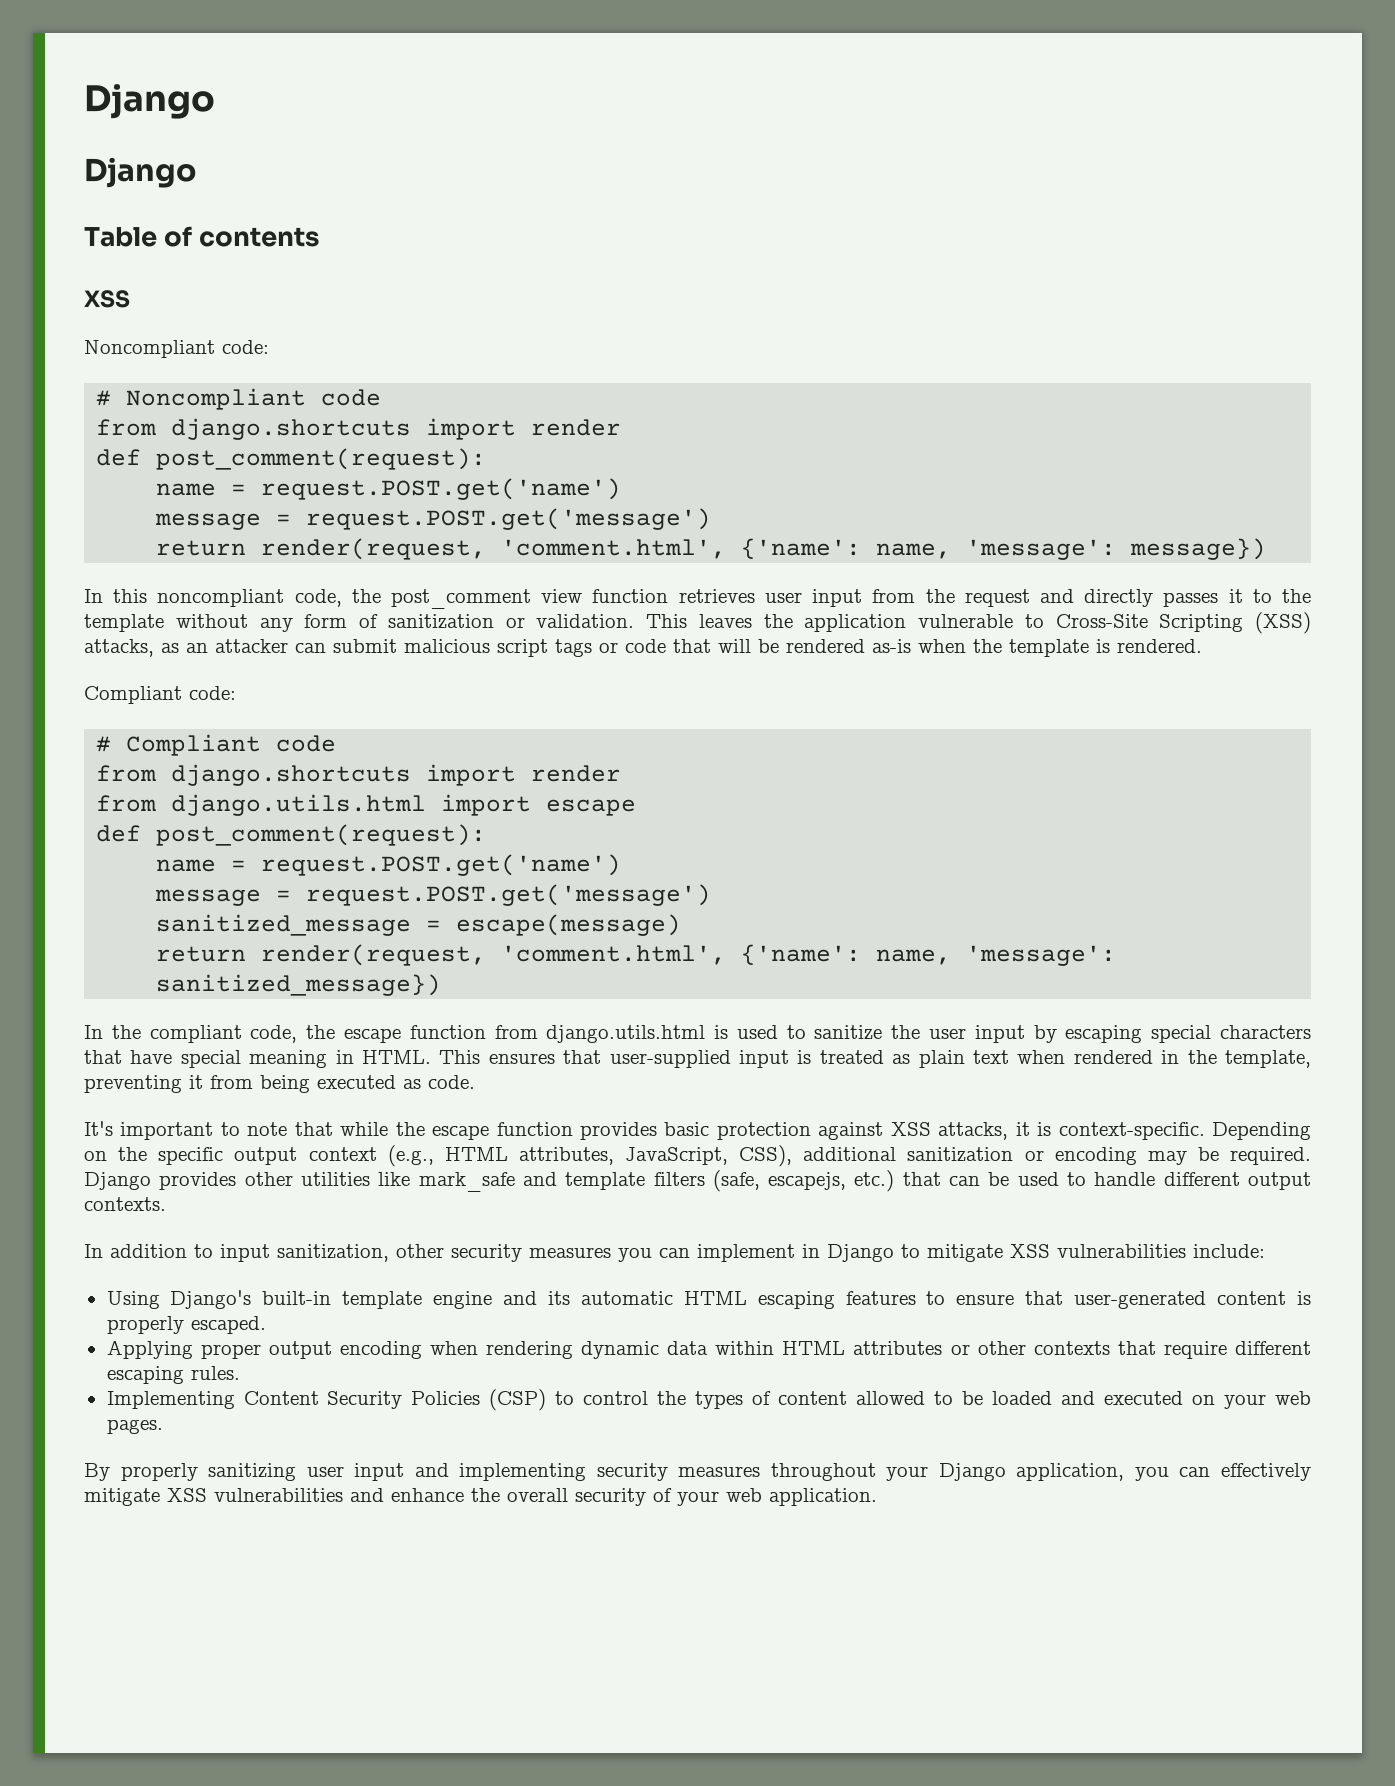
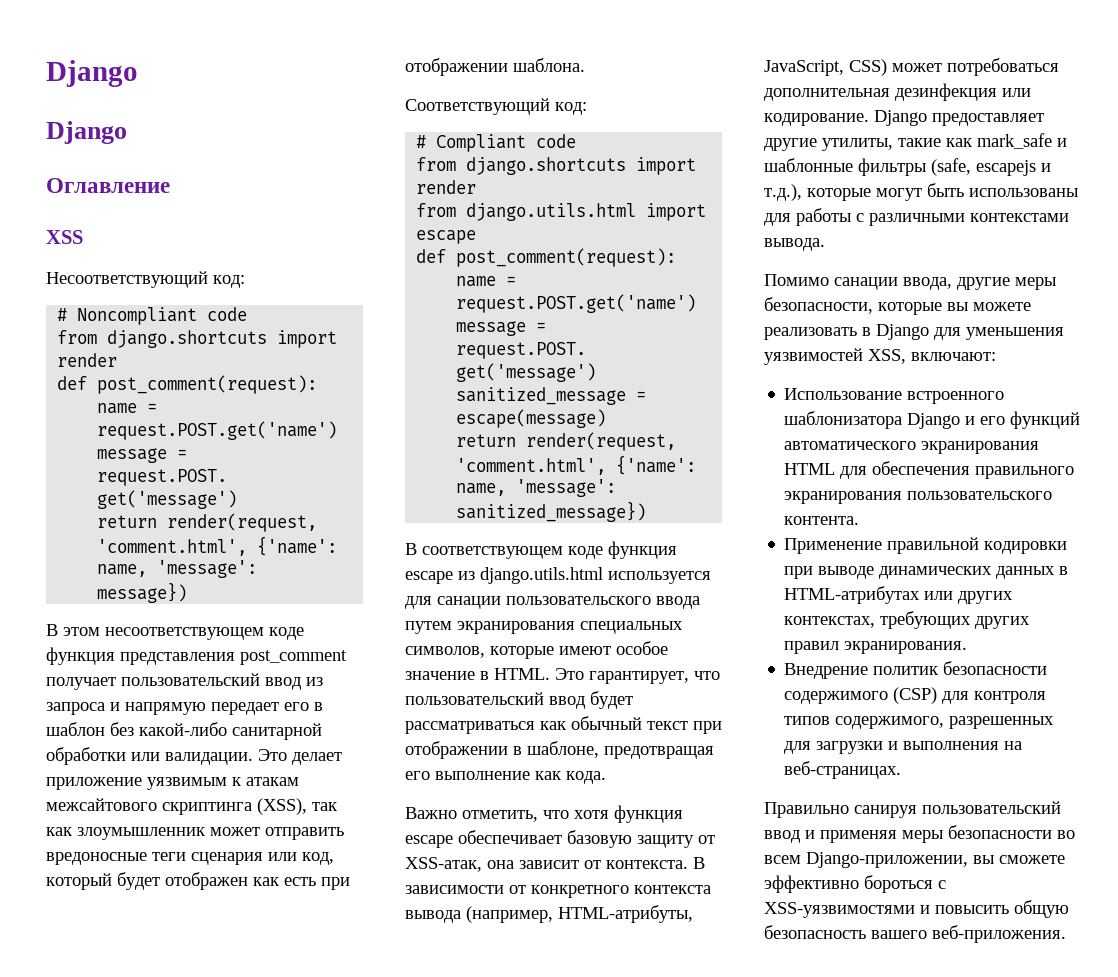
- Table of contents
+ Оглавление
- Noncompliant code:
+ Несоответствующий код:
- In this noncompliant code, the post_comment view function retrieves user input from the request and directly passes it to the template without any form of sanitization or validation. This leaves the application vulnerable to Cross-Site Scripting (XSS) attacks, as an attacker can submit malicious script tags or code that will be rendered as-is when the template is rendered.
- Compliant code:
+ В этом несоответствующем коде функция представления post_comment получает пользовательский ввод из запроса и напрямую передает его в шаблон без какой-либо санитарной обработки или валидации. Это делает приложение уязвимым к атакам межсайтового скриптинга (XSS), так как злоумышленник может отправить вредоносные теги сценария или код, который будет отображен как есть при отображении шаблона.
+ Соответствующий код:
- In the compliant code, the escape function from django.utils.html is used to sanitize the user input by escaping special characters that have special meaning in HTML. This ensures that user-supplied input is treated as plain text when rendered in the template, preventing it from being executed as code.
- It's important to note that while the escape function provides basic protection against XSS attacks, it is context-specific. Depending on the specific output context (e.g., HTML attributes, JavaScript, CSS), additional sanitization or encoding may be required. Django provides other utilities like mark_safe and template filters (safe, escapejs, etc.) that can be used to handle different output contexts.
- In addition to input sanitization, other security measures you can implement in Django to mitigate XSS vulnerabilities include:
- Using Django's built-in template engine and its automatic HTML escaping features to ensure that user-generated content is properly escaped.
- Applying proper output encoding when rendering dynamic data within HTML attributes or other contexts that require different escaping rules.
- Implementing Content Security Policies (CSP) to control the types of content allowed to be loaded and executed on your web pages.
- By properly sanitizing user input and implementing security measures throughout your Django application, you can effectively mitigate XSS vulnerabilities and enhance the overall security of your web application.
+ В соответствующем коде функция escape из django.utils.html используется для санации пользовательского ввода путем экранирования специальных символов, которые имеют особое значение в HTML. Это гарантирует, что пользовательский ввод будет рассматриваться как обычный текст при отображении в шаблоне, предотвращая его выполнение как кода.
+ Важно отметить, что хотя функция escape обеспечивает базовую защиту от XSS-атак, она зависит от контекста. В зависимости от конкретного контекста вывода (например, HTML-атрибуты, JavaScript, CSS) может потребоваться дополнительная дезинфекция или кодирование. Django предоставляет другие утилиты, такие как mark_safe и шаблонные фильтры (safe, escapejs и т.д.), которые могут быть использованы для работы с различными контекстами вывода.
+ Помимо санации ввода, другие меры безопасности, которые вы можете реализовать в Django для уменьшения уязвимостей XSS, включают:
+ Использование встроенного шаблонизатора Django и его функций автоматического экранирования HTML для обеспечения правильного экранирования пользовательского контента.
+ Применение правильной кодировки при выводе динамических данных в HTML-атрибутах или других контекстах, требующих других правил экранирования.
+ Внедрение политик безопасности содержимого (CSP) для контроля типов содержимого, разрешенных для загрузки и выполнения на веб-страницах.
+ Правильно санируя пользовательский ввод и применяя меры безопасности во всем Django-приложении, вы сможете эффективно бороться с XSS-уязвимостями и повысить общую безопасность вашего веб-приложения.

